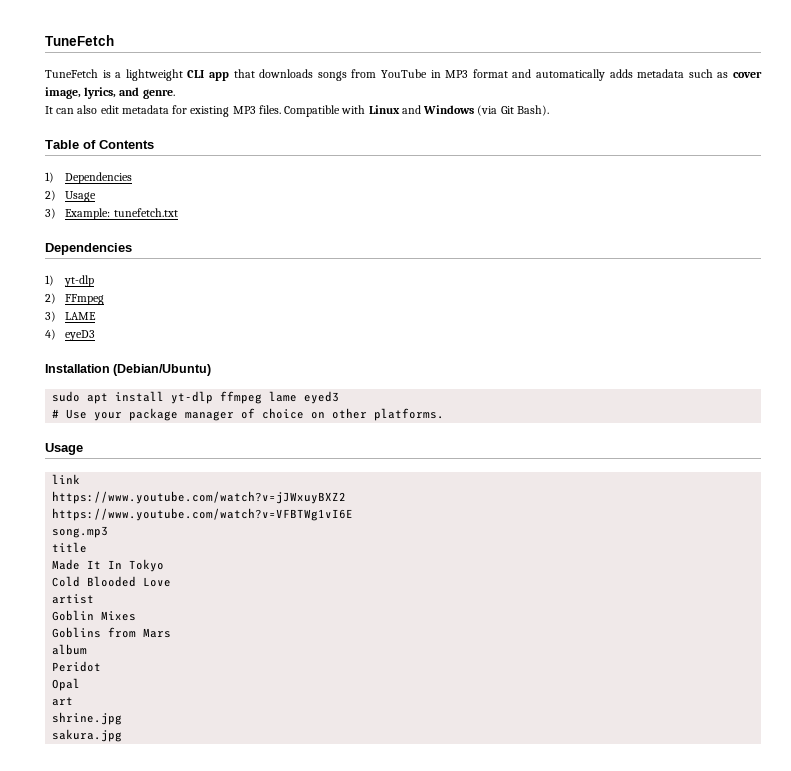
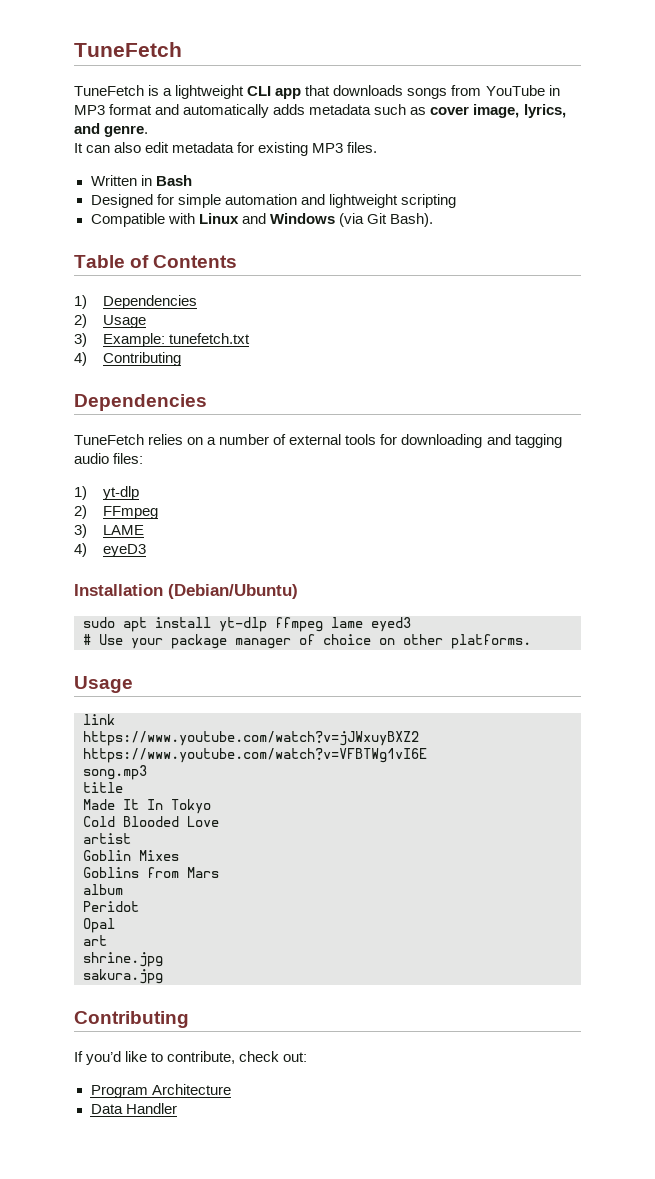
- It can also edit metadata for existing MP3 files. Compatible with Linux and Windows (via Git Bash).
+ It can also edit metadata for existing MP3 files.
+ Written in Bash
+ Designed for simple automation and lightweight scripting
+ Compatible with Linux and Windows (via Git Bash).
  3) Example: tunefetch.txt
+ 4) Contributing
  Dependencies
+ TuneFetch relies on a number of external tools for downloading and tagging audio files:
  sakura.jpg
+ Contributing
+ If you’d like to contribute, check out:
+ Program Architecture
+ Data Handler

